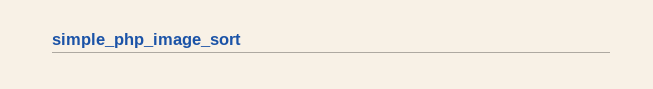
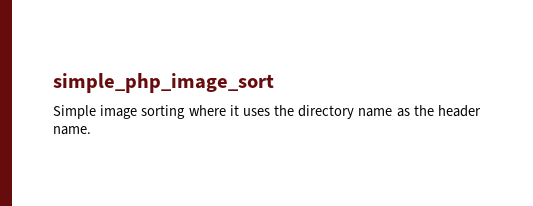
+ Simple image sorting where it uses the directory name as the header name.

